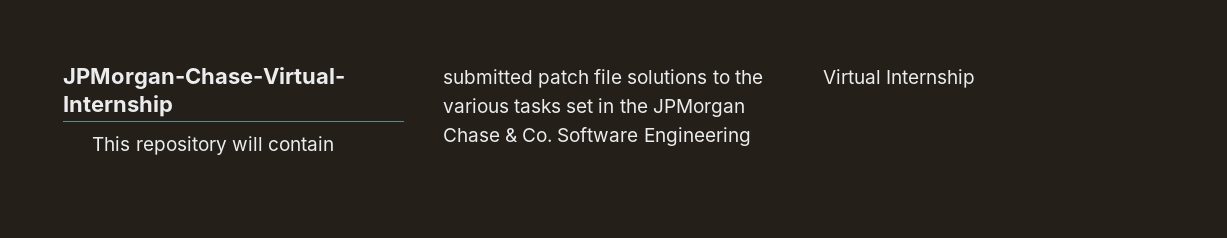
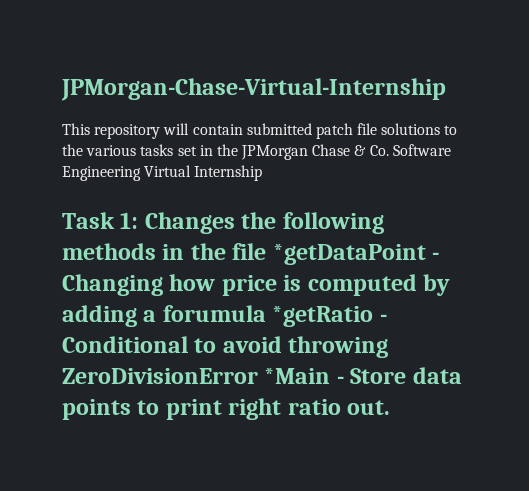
+ Task 1: Changes the following methods in the file *getDataPoint - Changing how price is computed by adding a forumula *getRatio - Conditional to avoid throwing ZeroDivisionError *Main - Store data points to print right ratio out.

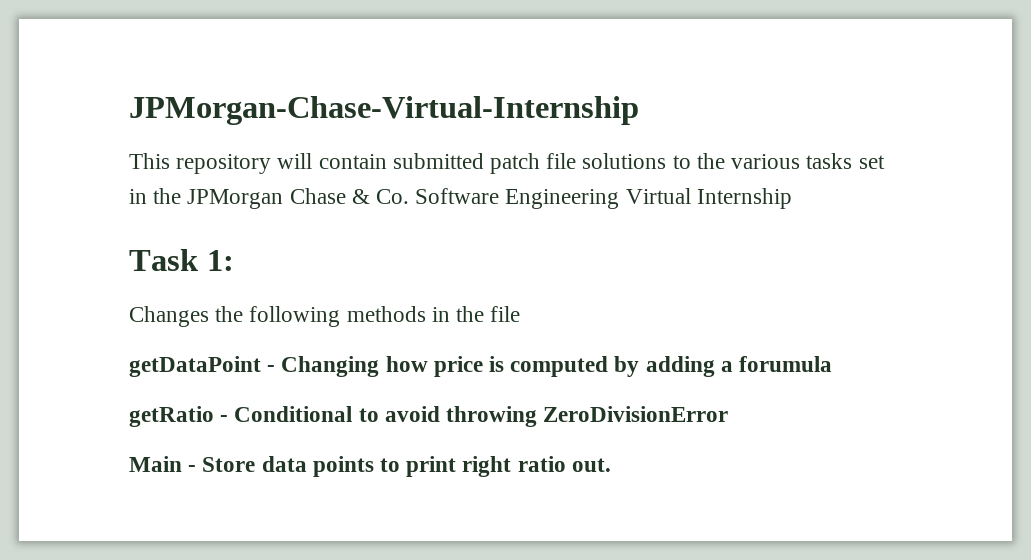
- Task 1: Changes the following methods in the file *getDataPoint - Changing how price is computed by adding a forumula *getRatio - Conditional to avoid throwing ZeroDivisionError *Main - Store data points to print right ratio out.
+ Task 1:
+ Changes the following methods in the file
+ getDataPoint - Changing how price is computed by adding a forumula
+ getRatio - Conditional to avoid throwing ZeroDivisionError
+ Main - Store data points to print right ratio out.

